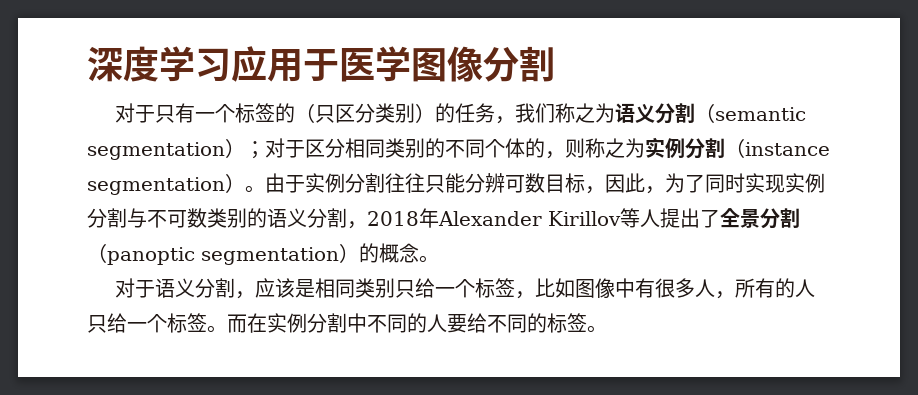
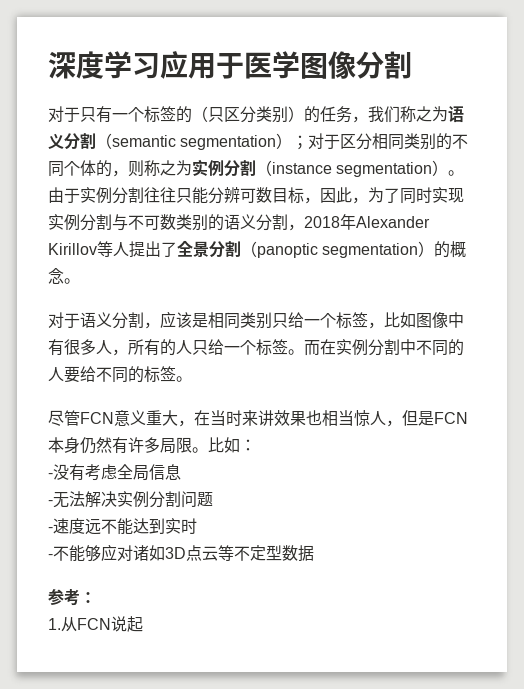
+ 尽管FCN意义重大，在当时来讲效果也相当惊人，但是FCN本身仍然有许多局限。比如：
+ -没有考虑全局信息
+ -无法解决实例分割问题
+ -速度远不能达到实时
+ -不能够应对诸如3D点云等不定型数据
+ 参考：
+ 1.从FCN说起

